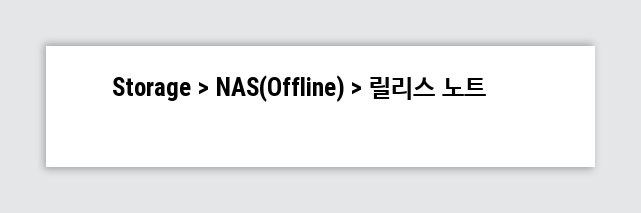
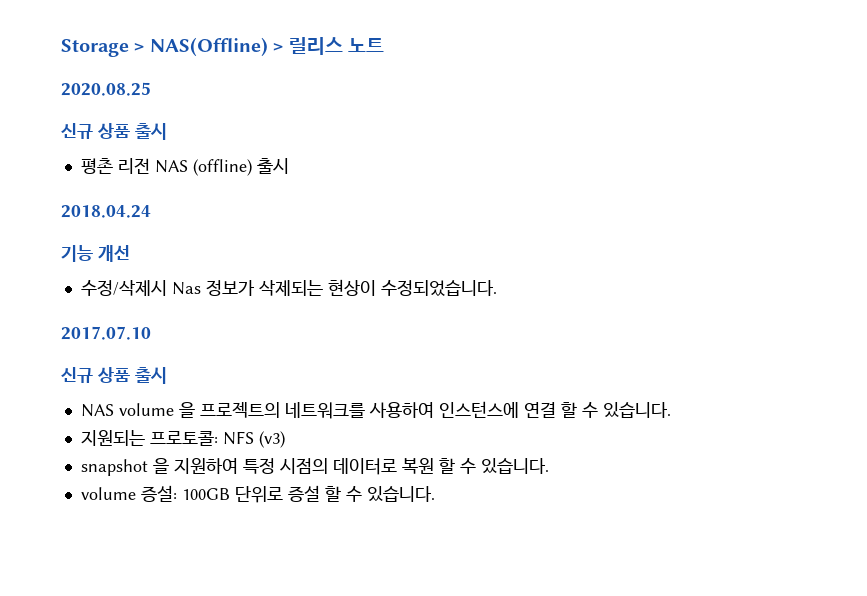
+ 2020.08.25
+ 신규 상품 출시
+ 평촌 리전 NAS (offline) 출시
+ 2018.04.24
+ 기능 개선
+ 수정/삭제시 Nas 정보가 삭제되는 현상이 수정되었습니다.
+ 2017.07.10
+ 신규 상품 출시
+ NAS volume 을 프로젝트의 네트워크를 사용하여 인스턴스에 연결 할 수 있습니다.
+ 지원되는 프로토콜: NFS (v3)
+ snapshot 을 지원하여 특정 시점의 데이터로 복원 할 수 있습니다.
+ volume 증설: 100GB 단위로 증설 할 수 있습니다.

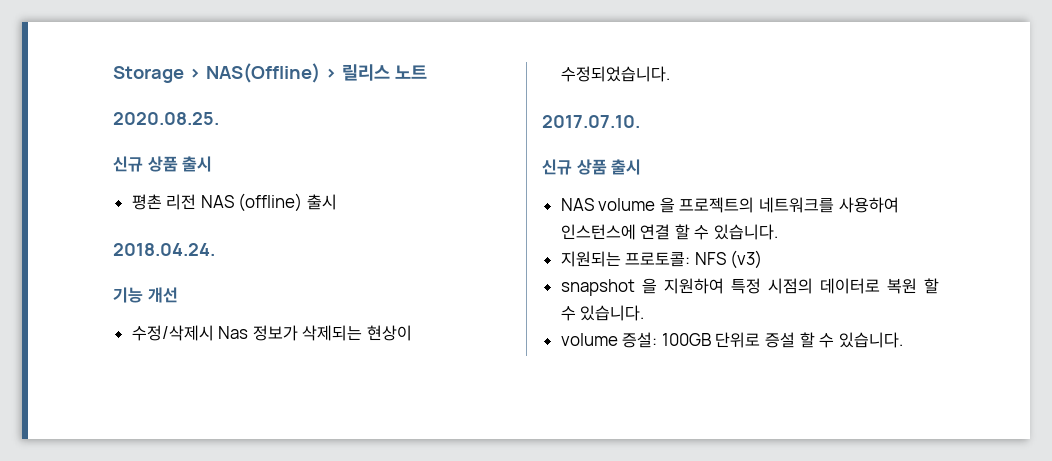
- 2020.08.25
+ 2020.08.25.
- 2018.04.24
+ 2018.04.24.
- 2017.07.10
+ 2017.07.10.

